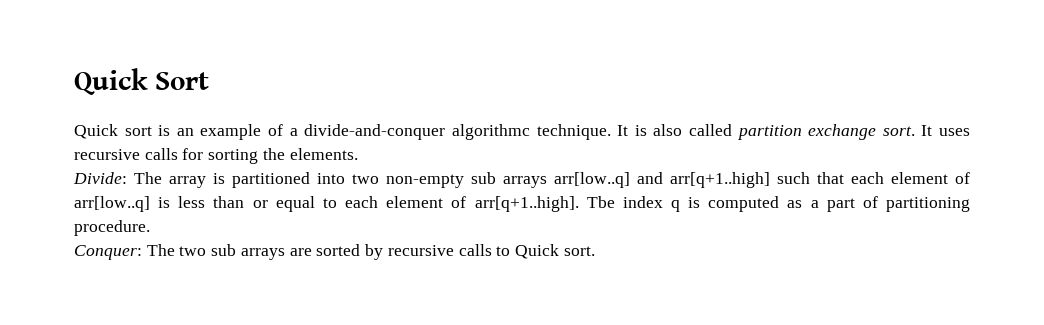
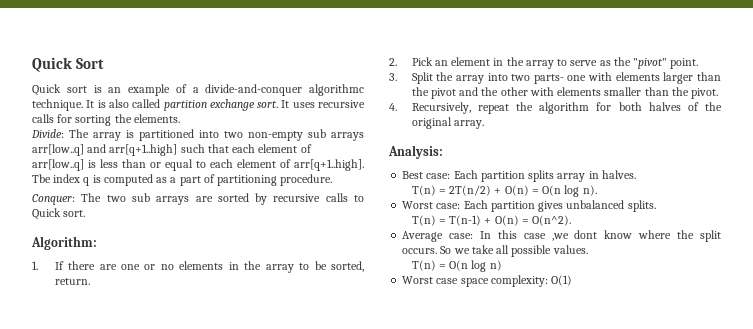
+ Algorithm:
+ 1. If there are one or no elements in the array to be sorted, return.
+ 2. Pick an element in the array to serve as the "pivot" point.
+ 3. Split the array into two parts- one with elements larger than the pivot and the other with elements smaller than the pivot.
+ 4. Recursively, repeat the algorithm for both halves of the original array.
+ Analysis:
+ Best case: Each partition splits array in halves.
+ T(n) = 2T(n/2) + O(n) = O(n log n).
+ Worst case: Each partition gives unbalanced splits.
+ T(n) = T(n-1) + O(n) = O(n^2).
+ Average case: In this case ,we dont know where the split occurs. So we take all possible values.
+ T(n) = O(n log n)
+ Worst case space complexity: O(1)

